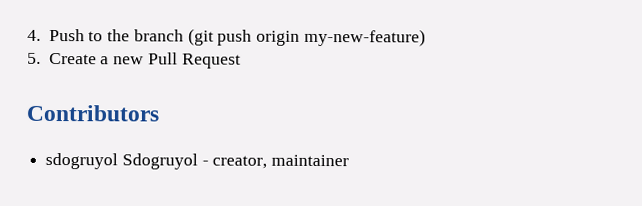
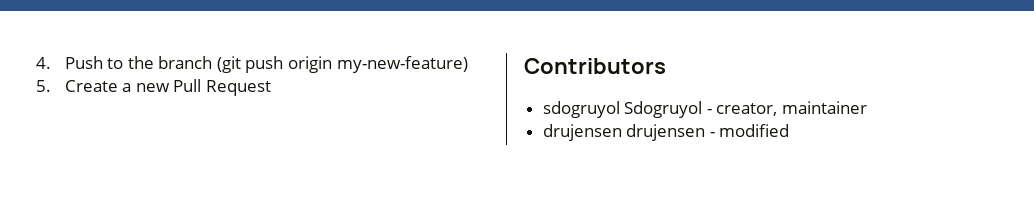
+ drujensen drujensen - modified

